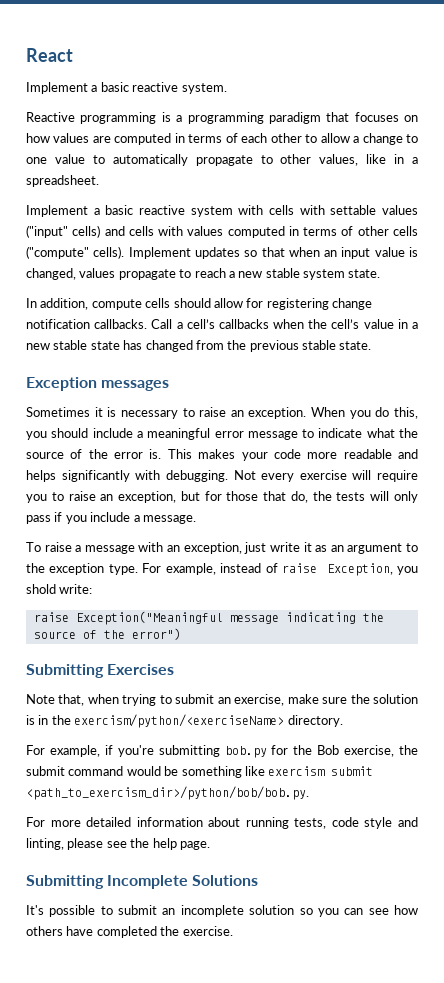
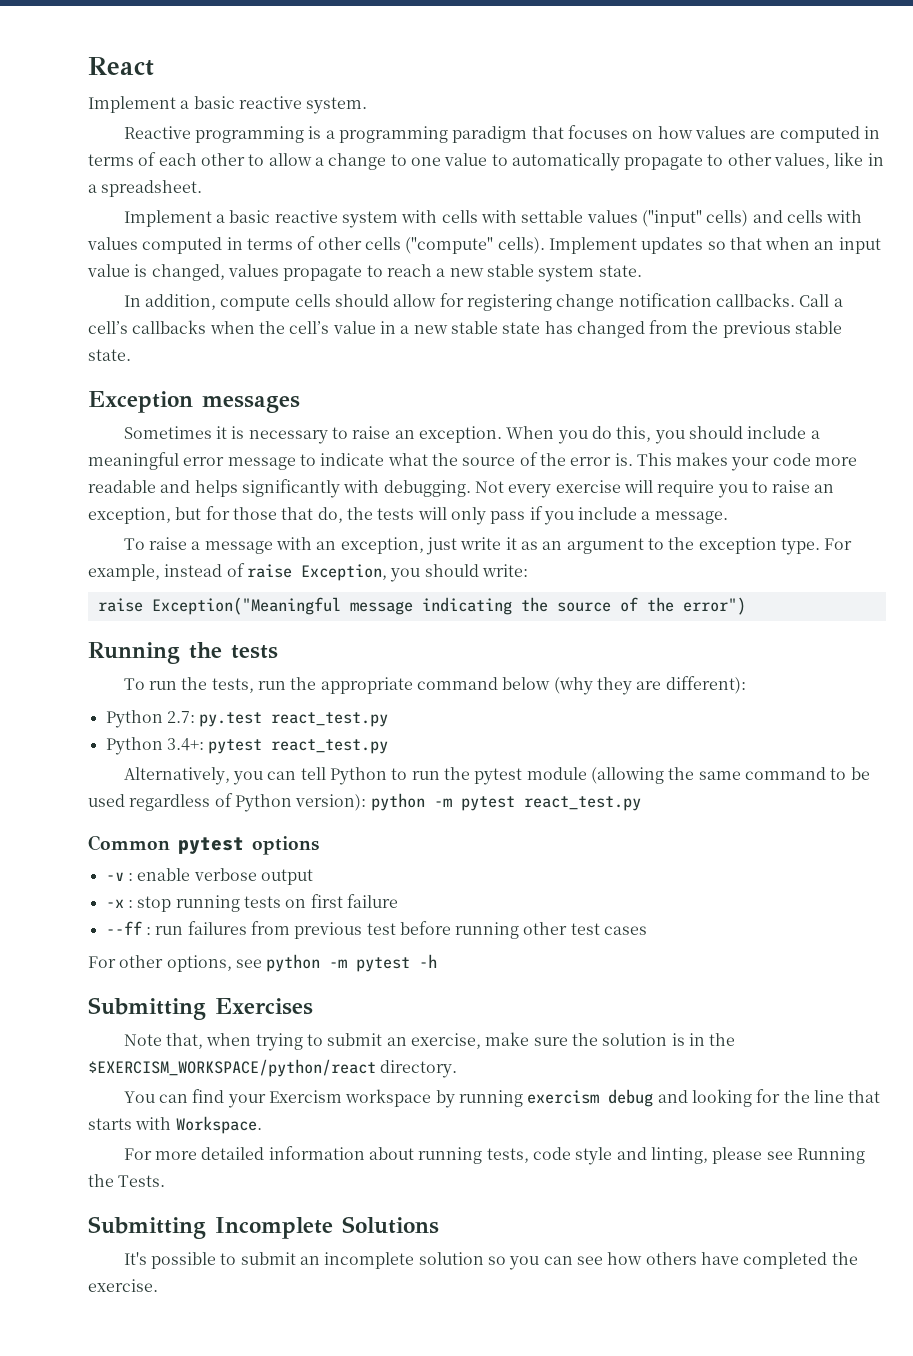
- For example, instead of raise Exception, you shold write:
+ For example, instead of raise Exception, you should write:
+ Running the tests
+ To run the tests, run the appropriate command below (why they are different):
+ Python 2.7: py.test react_test.py
+ Python 3.4+: pytest react_test.py
+ Alternatively, you can tell Python to run the pytest module (allowing the same command to be used regardless of Python version): python -m pytest react_test.py
+ Common pytest options
+ -v : enable verbose output
+ -x : stop running tests on first failure
+ --ff : run failures from previous test before running other test cases
+ For other options, see python -m pytest -h
- Note that, when trying to submit an exercise, make sure the solution is in the exercism/python/<exerciseName> directory.
+ Note that, when trying to submit an exercise, make sure the solution is in the $EXERCISM_WORKSPACE/python/react directory.
- For example, if you're submitting bob.py for the Bob exercise, the submit command would be something like exercism submit <path_to_exercism_dir>/python/bob/bob.py.
+ You can find your Exercism workspace by running exercism debug and looking for the line that starts with Workspace.
- For more detailed information about running tests, code style and linting, please see the help page.
+ For more detailed information about running tests, code style and linting, please see Running the Tests.

